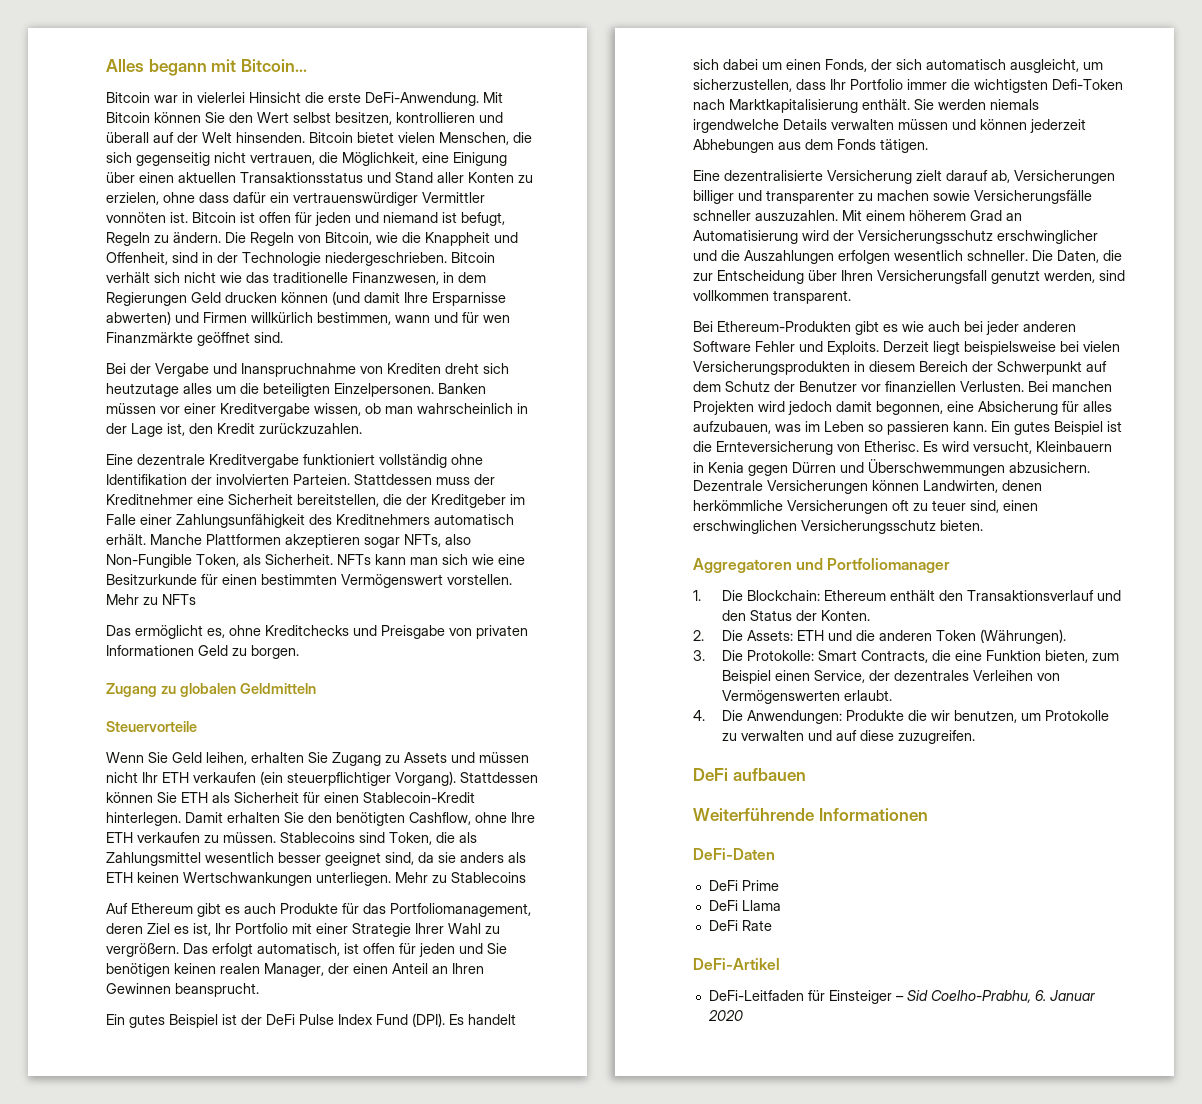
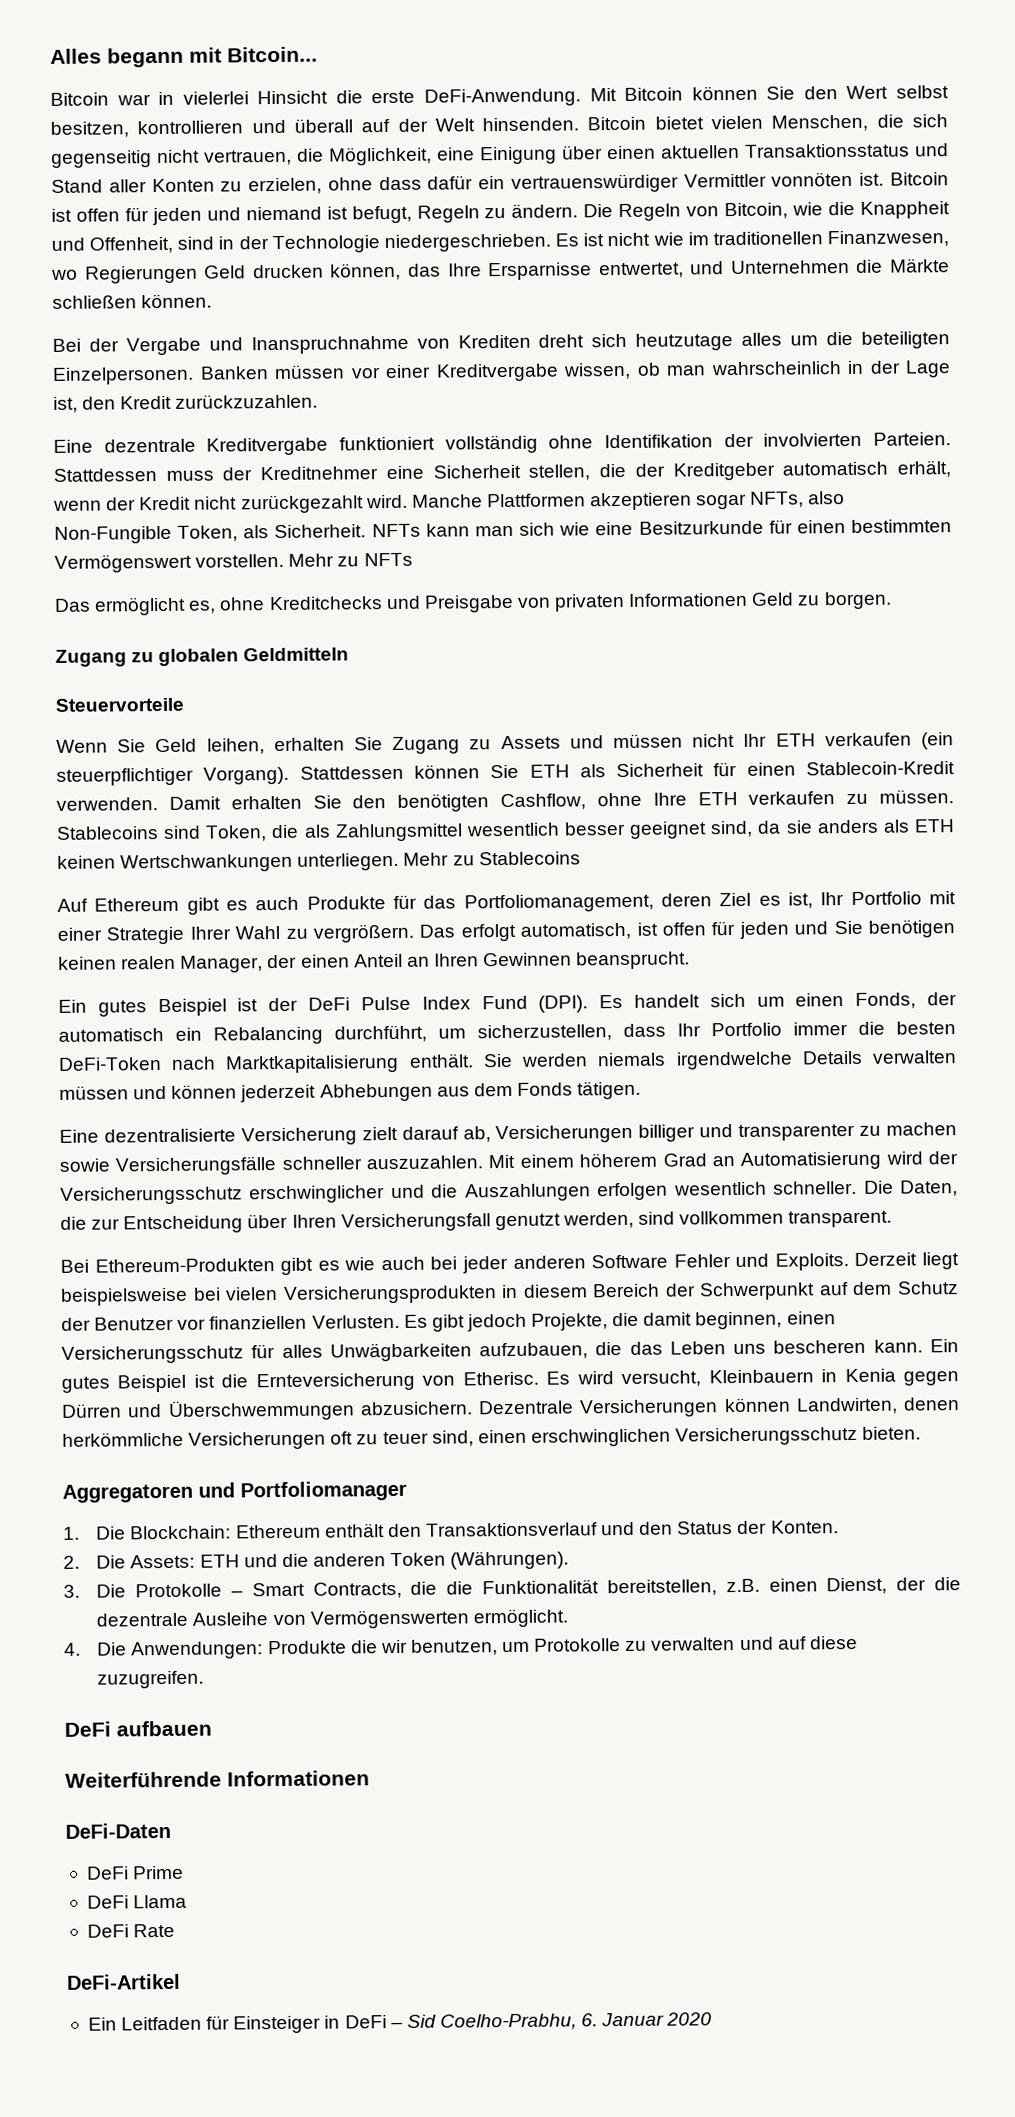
- Bitcoin verhält sich nicht wie das traditionelle Finanzwesen, in dem Regierungen Geld drucken können (und damit Ihre Ersparnisse abwerten) und Firmen willkürlich bestimmen, wann und für wen Finanzmärkte geöffnet sind.
+ Es ist nicht wie im traditionellen Finanzwesen, wo Regierungen Geld drucken können, das Ihre Ersparnisse entwertet, und Unternehmen die Märkte schließen können.
- Stattdessen muss der Kreditnehmer eine Sicherheit bereitstellen, die der Kreditgeber im Falle einer Zahlungsunfähigkeit des Kreditnehmers automatisch erhält.
+ Stattdessen muss der Kreditnehmer eine Sicherheit stellen, die der Kreditgeber automatisch erhält, wenn der Kredit nicht zurückgezahlt wird.
- Stattdessen können Sie ETH als Sicherheit für einen Stablecoin-Kredit hinterlegen.
+ Stattdessen können Sie ETH als Sicherheit für einen Stablecoin-Kredit verwenden.
- Es handelt sich dabei um einen Fonds, der sich automatisch ausgleicht, um sicherzustellen, dass Ihr Portfolio immer die wichtigsten Defi-Token nach Marktkapitalisierung enthält.
+ Es handelt sich um einen Fonds, der automatisch ein Rebalancing durchführt, um sicherzustellen, dass Ihr Portfolio immer die besten DeFi-Token nach Marktkapitalisierung enthält.
- Bei manchen Projekten wird jedoch damit begonnen, eine Absicherung für alles aufzubauen, was im Leben so passieren kann.
+ Es gibt jedoch Projekte, die damit beginnen, einen Versicherungsschutz für alles Unwägbarkeiten aufzubauen, die das Leben uns bescheren kann.
- 3. Die Protokolle: Smart Contracts, die eine Funktion bieten, zum Beispiel einen Service, der dezentrales Verleihen von Vermögenswerten erlaubt.
+ 3. Die Protokolle – Smart Contracts, die die Funktionalität bereitstellen, z.B. einen Dienst, der die dezentrale Ausleihe von Vermögenswerten ermöglicht.
- DeFi-Leitfaden für Einsteiger – Sid Coelho-Prabhu, 6. Januar 2020
+ Ein Leitfaden für Einsteiger in DeFi – Sid Coelho-Prabhu, 6. Januar 2020

